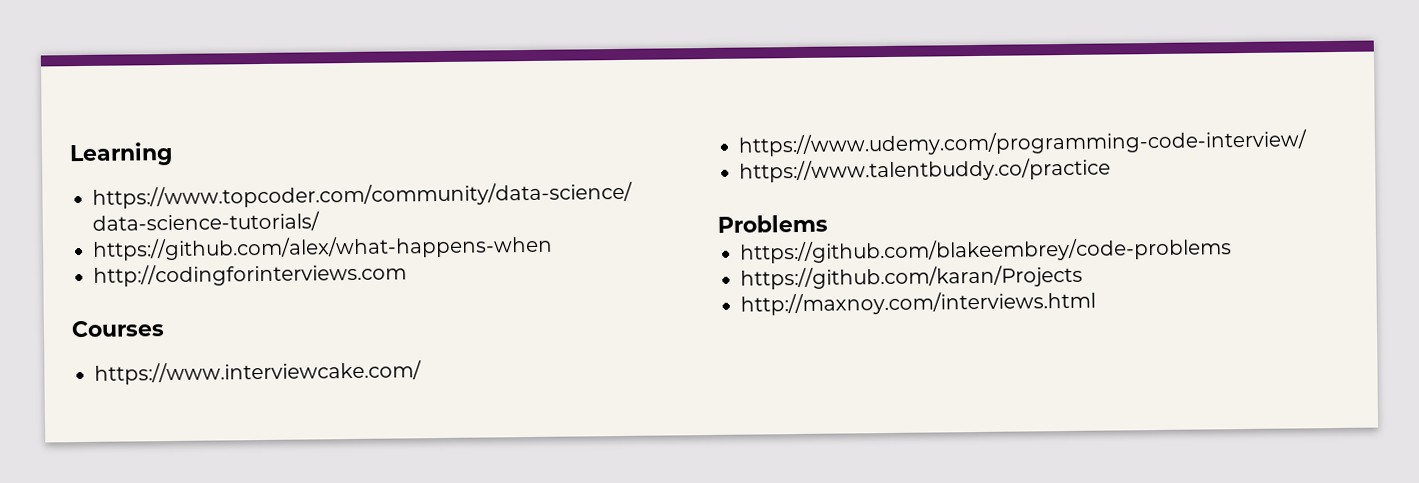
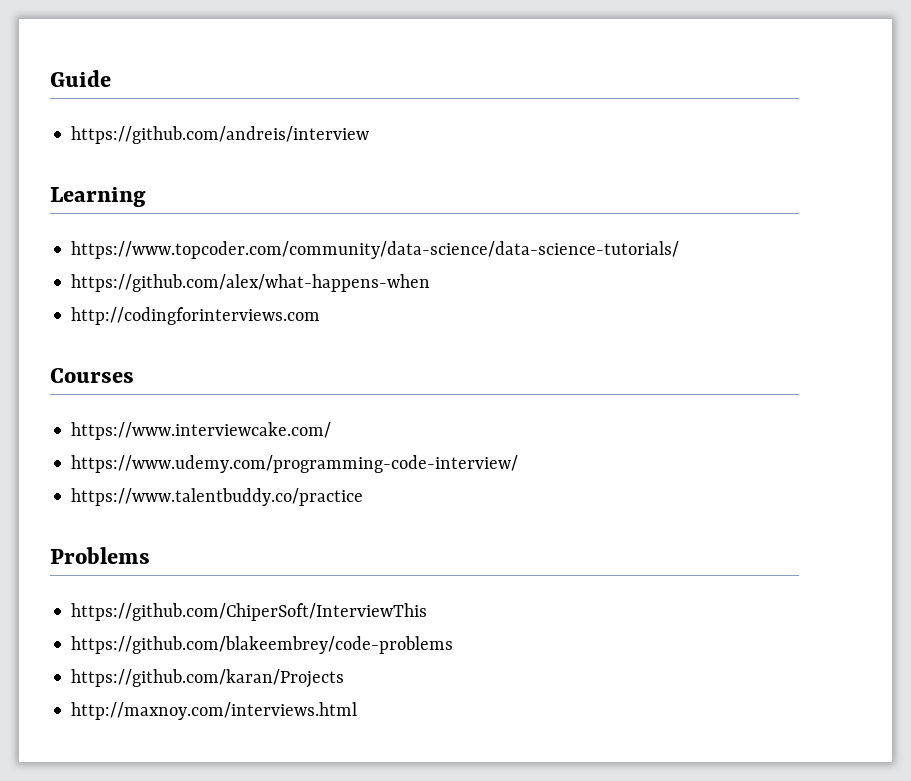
+ Guide
+ https://github.com/andreis/interview
+ https://github.com/ChiperSoft/InterviewThis

